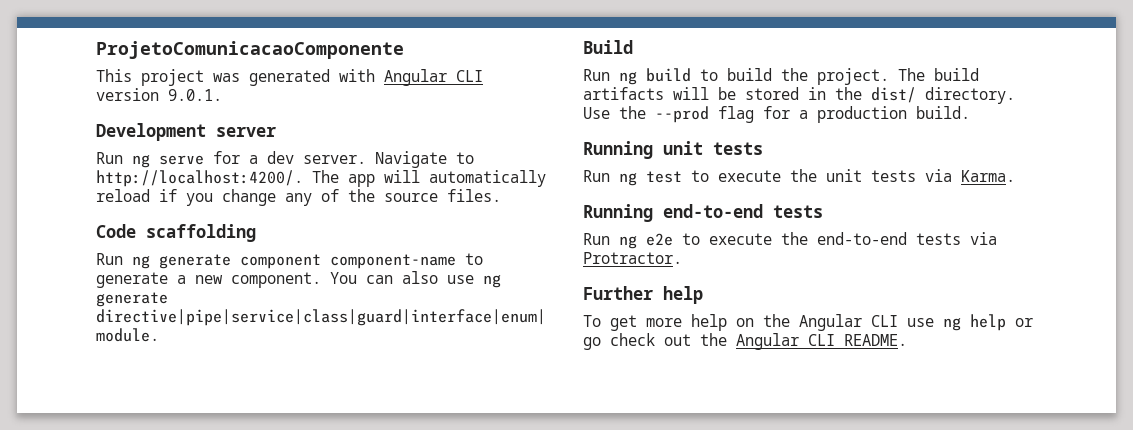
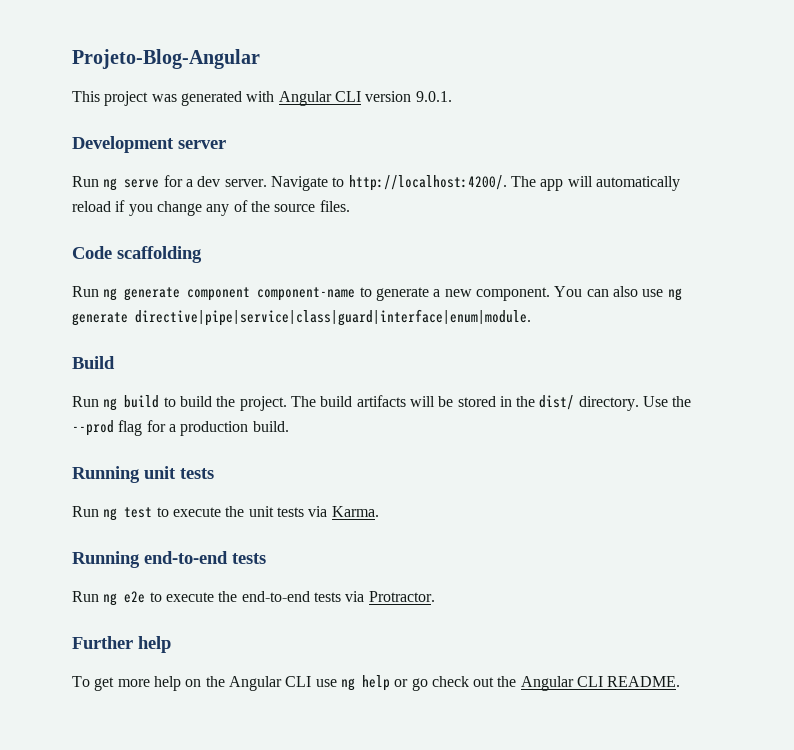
- ProjetoComunicacaoComponente
+ Projeto-Blog-Angular

